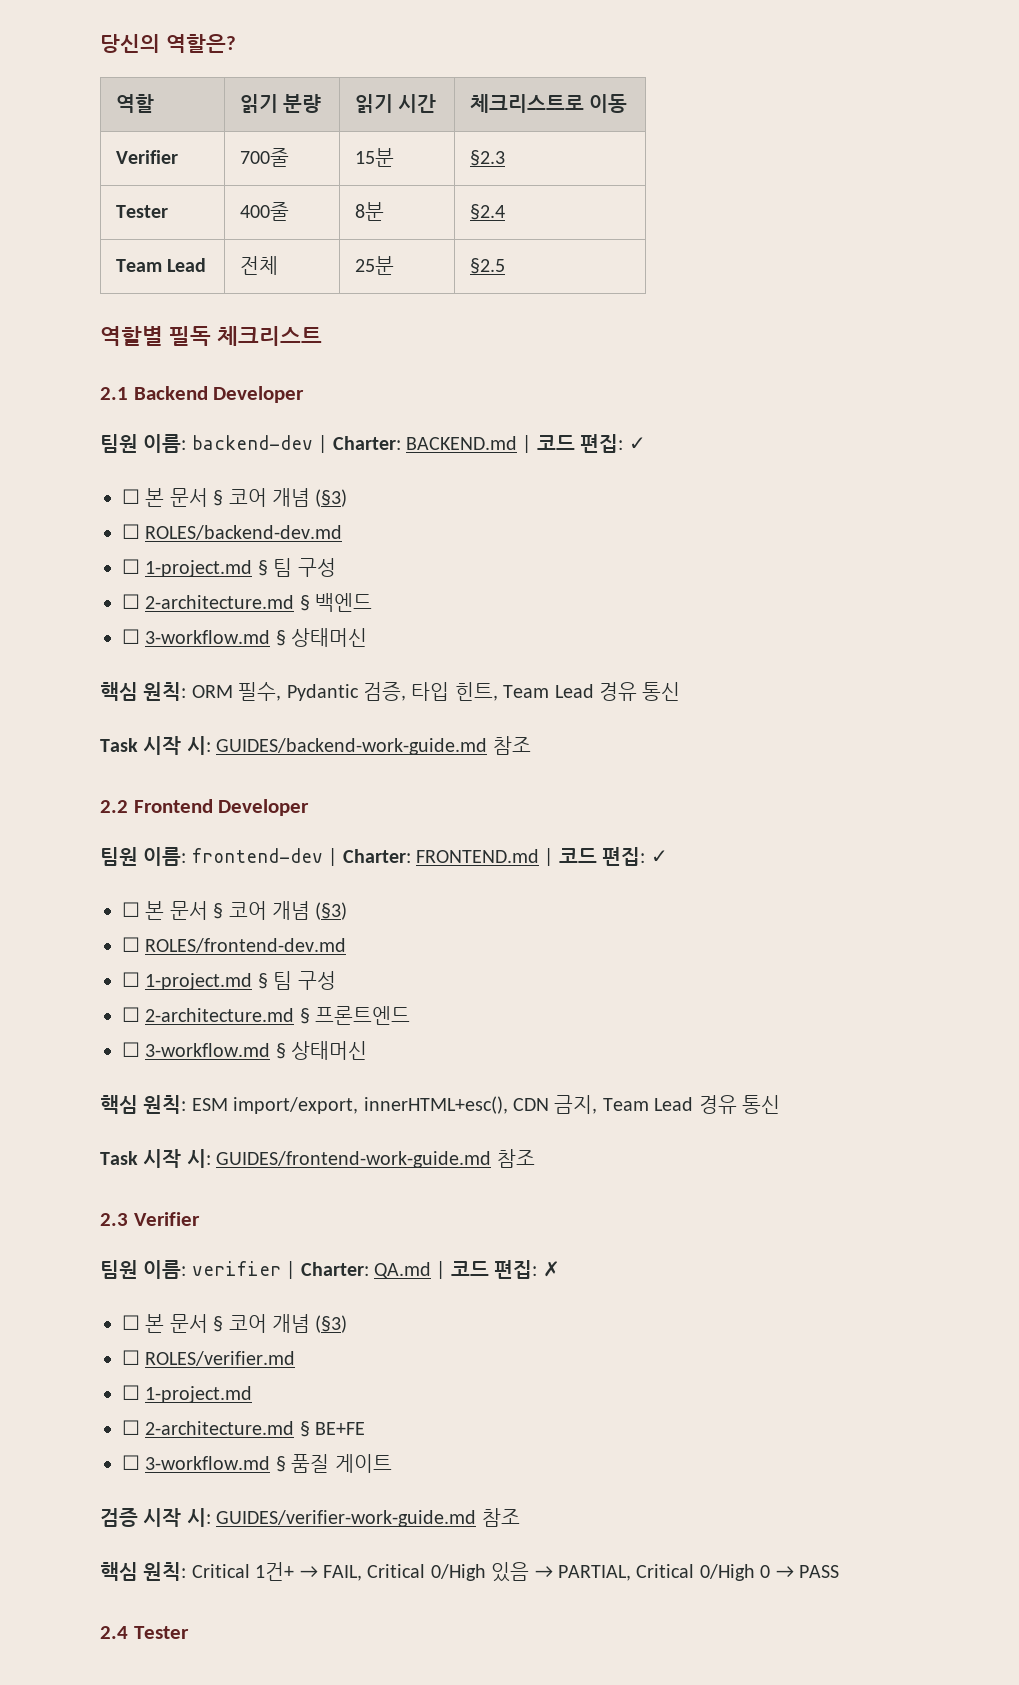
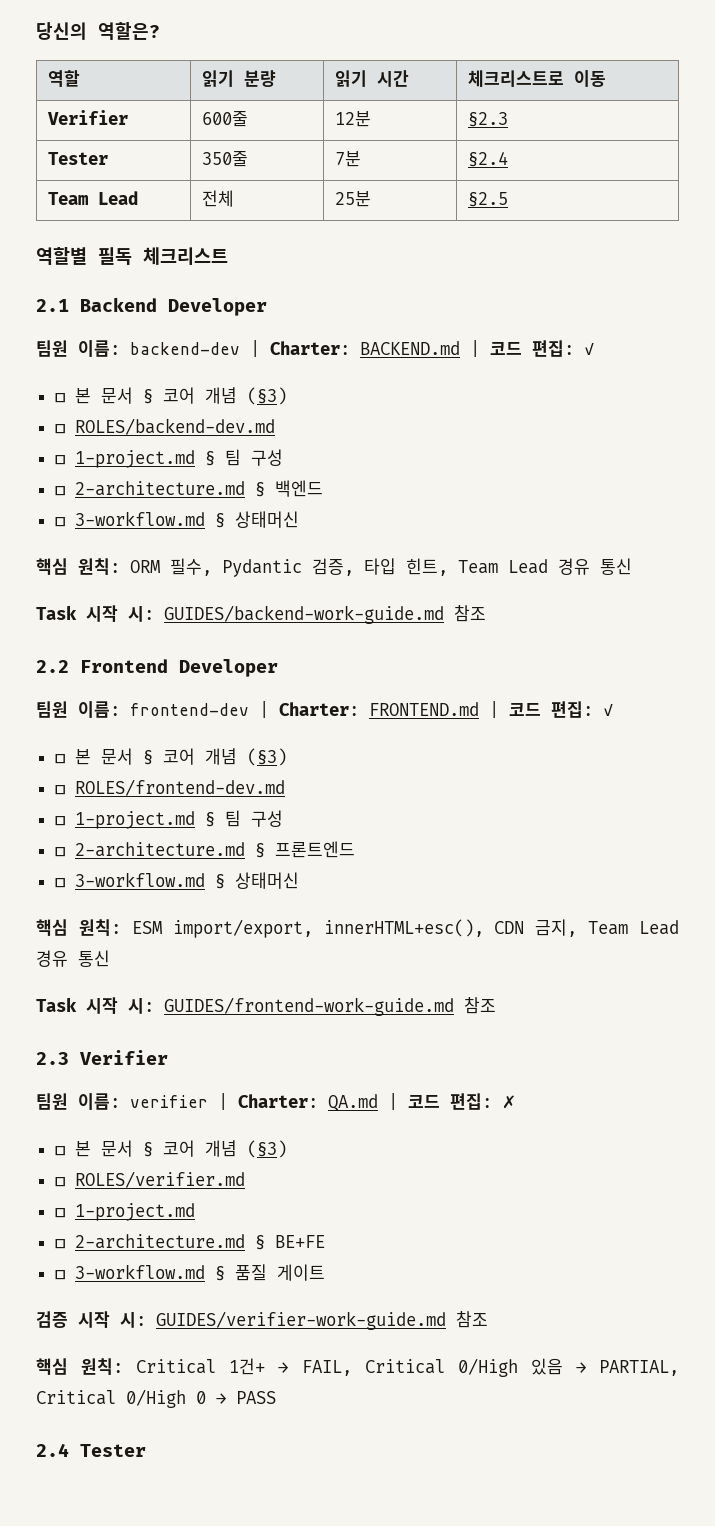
- Verifier | 700줄 | 15분 | §2.3
+ Verifier | 600줄 | 12분 | §2.3
- Tester | 400줄 | 8분 | §2.4
+ Tester | 350줄 | 7분 | §2.4

